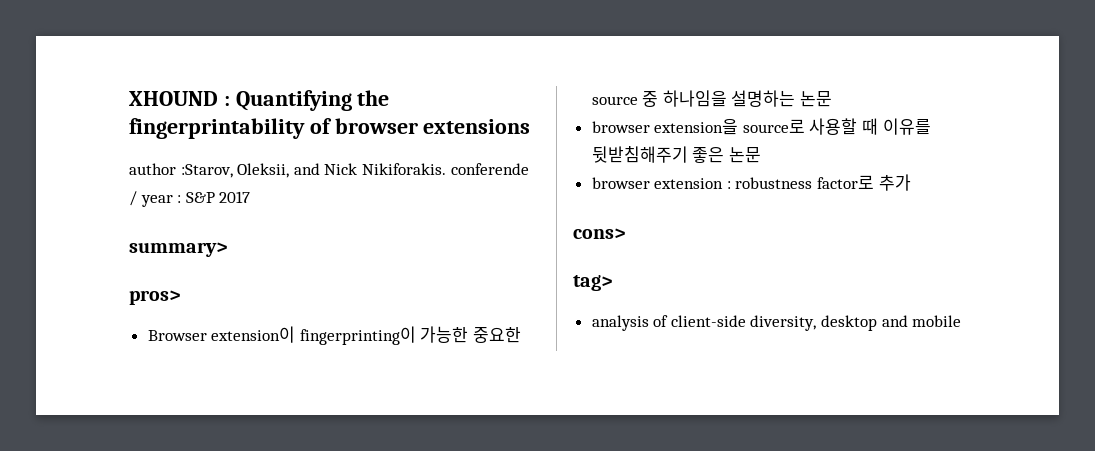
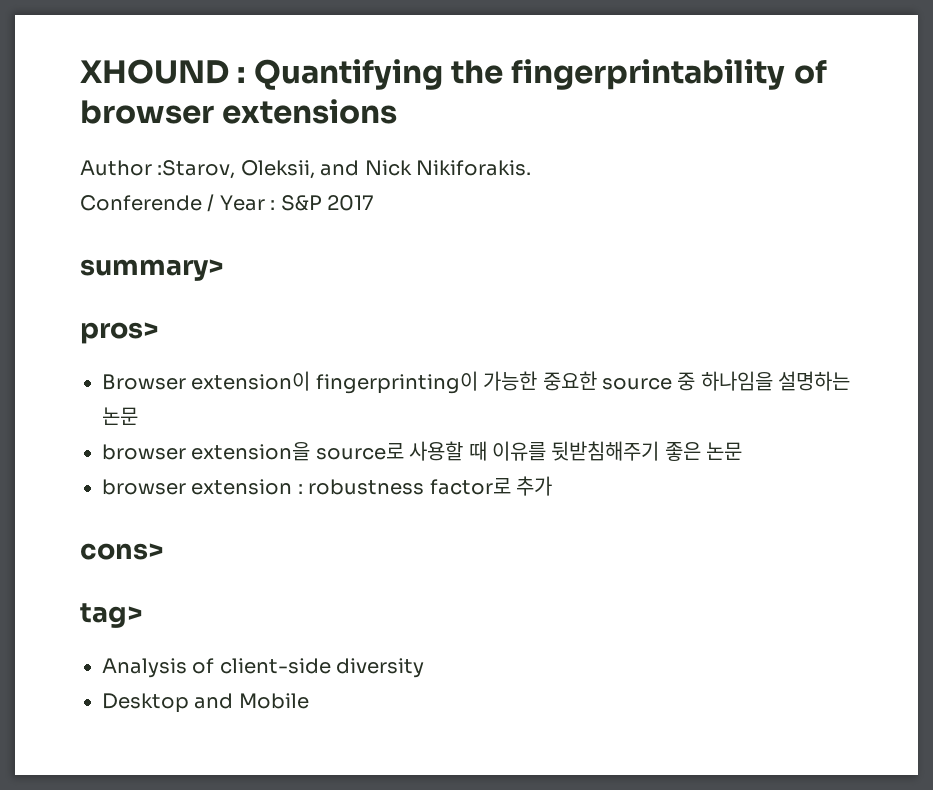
- author :Starov, Oleksii, and Nick Nikiforakis. conferende / year : S&P 2017
+ Author :Starov, Oleksii, and Nick Nikiforakis.
+ Conferende / Year : S&P 2017
- analysis of client-side diversity, desktop and mobile
+ Analysis of client-side diversity
+ Desktop and Mobile

